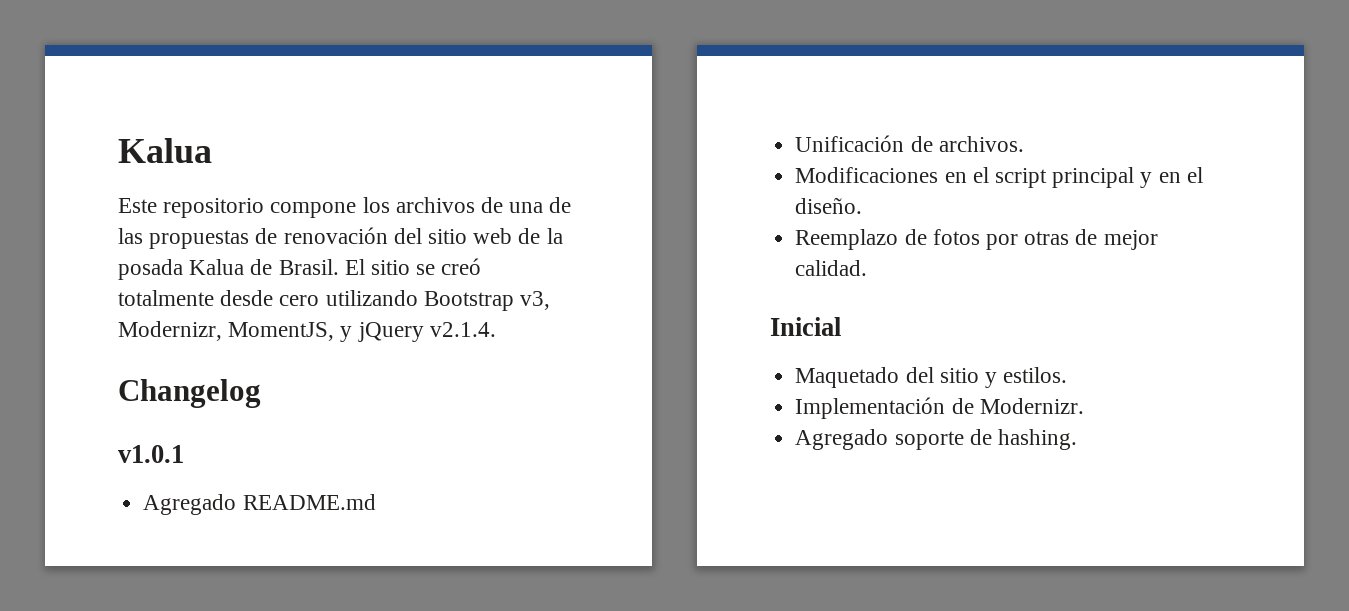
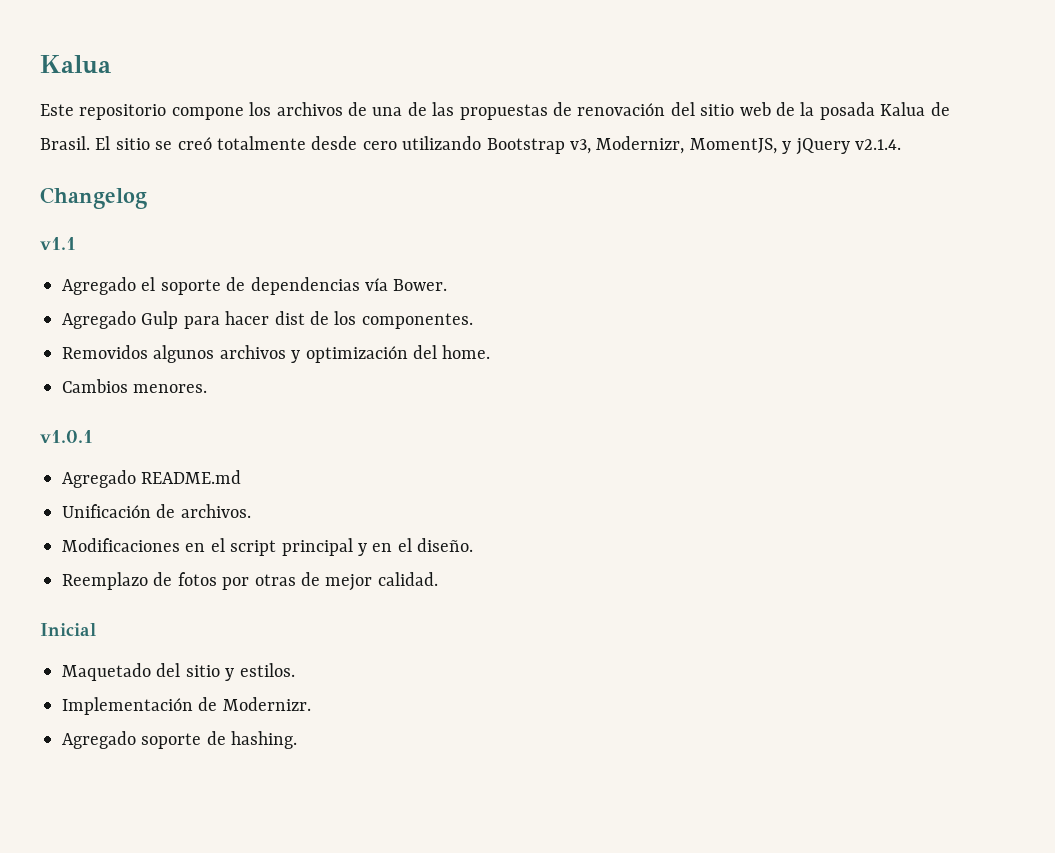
+ v1.1
+ Agregado el soporte de dependencias vía Bower.
+ Agregado Gulp para hacer dist de los componentes.
+ Removidos algunos archivos y optimización del home.
+ Cambios menores.

